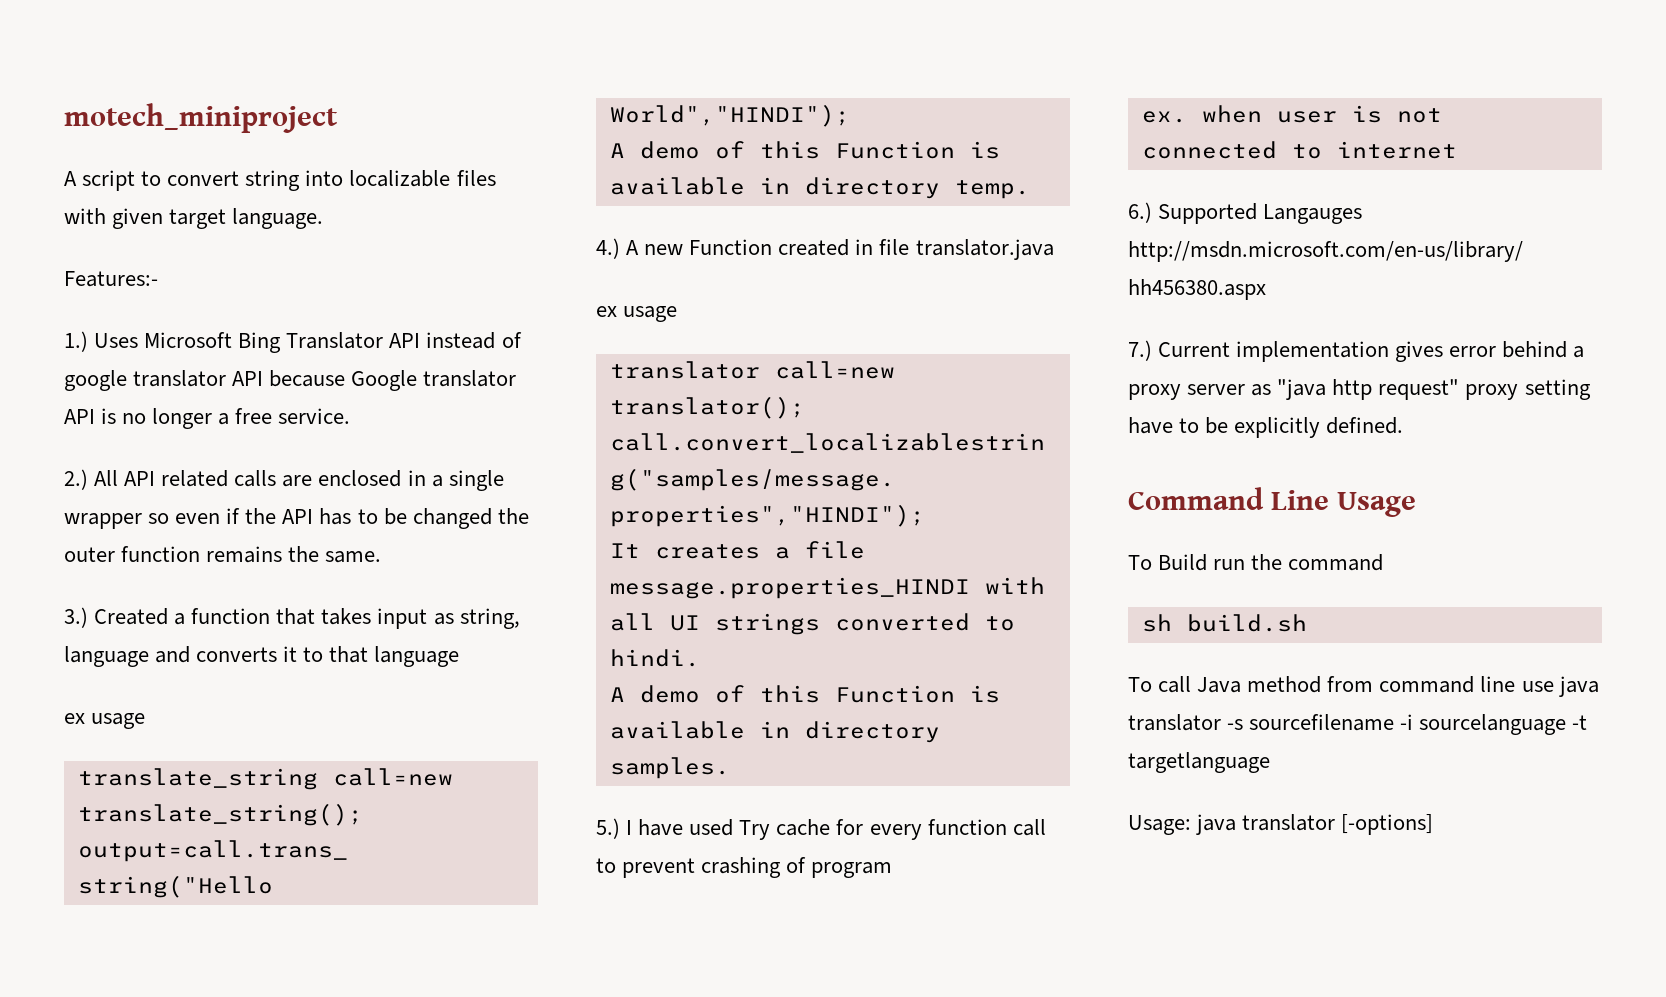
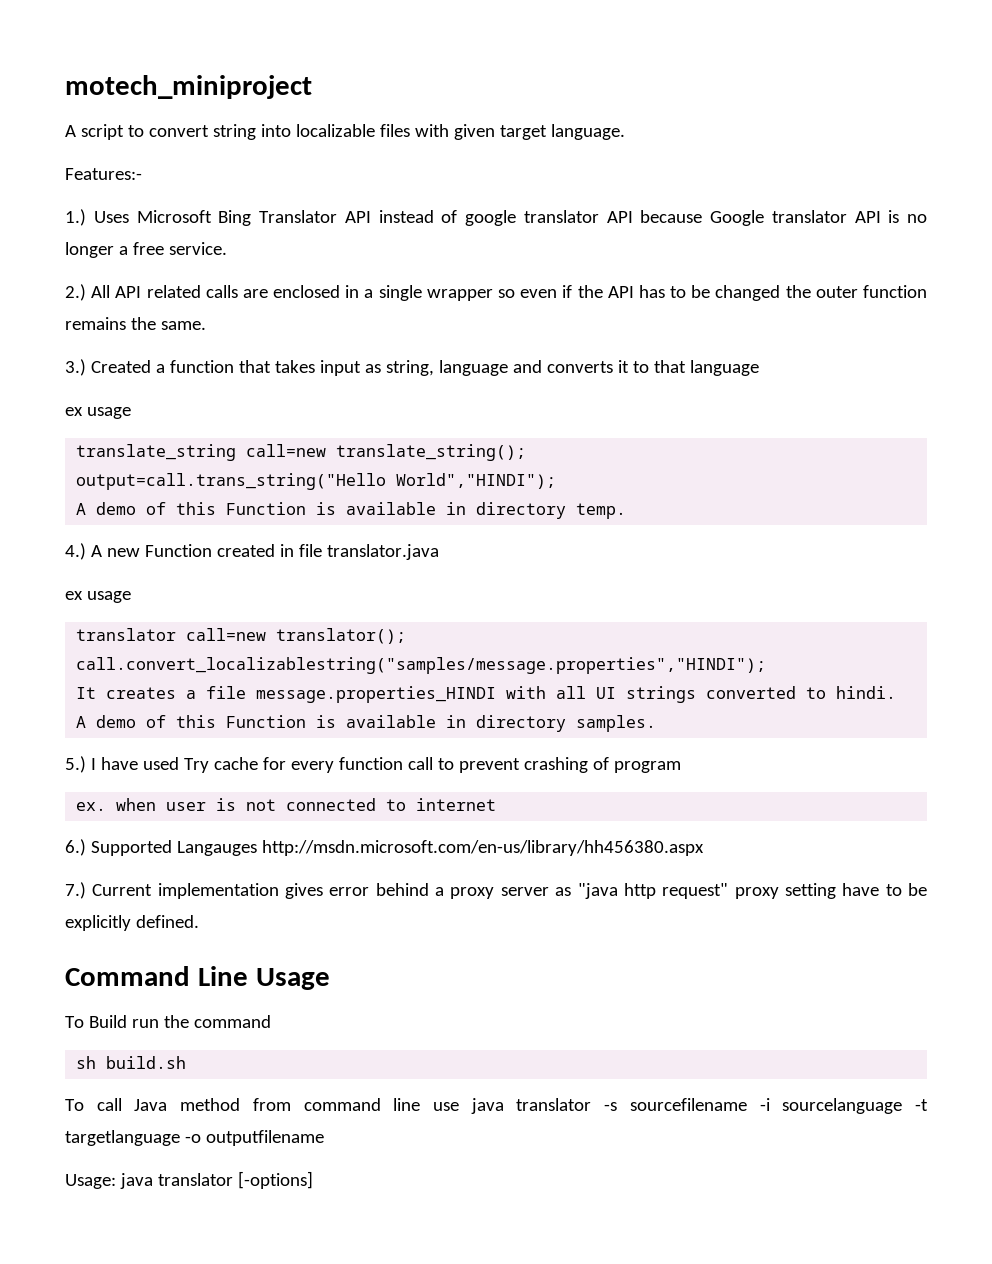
- To call Java method from command line use java translator -s sourcefilename -i sourcelanguage -t targetlanguage
+ To call Java method from command line use java translator -s sourcefilename -i sourcelanguage -t targetlanguage -o outputfilename

